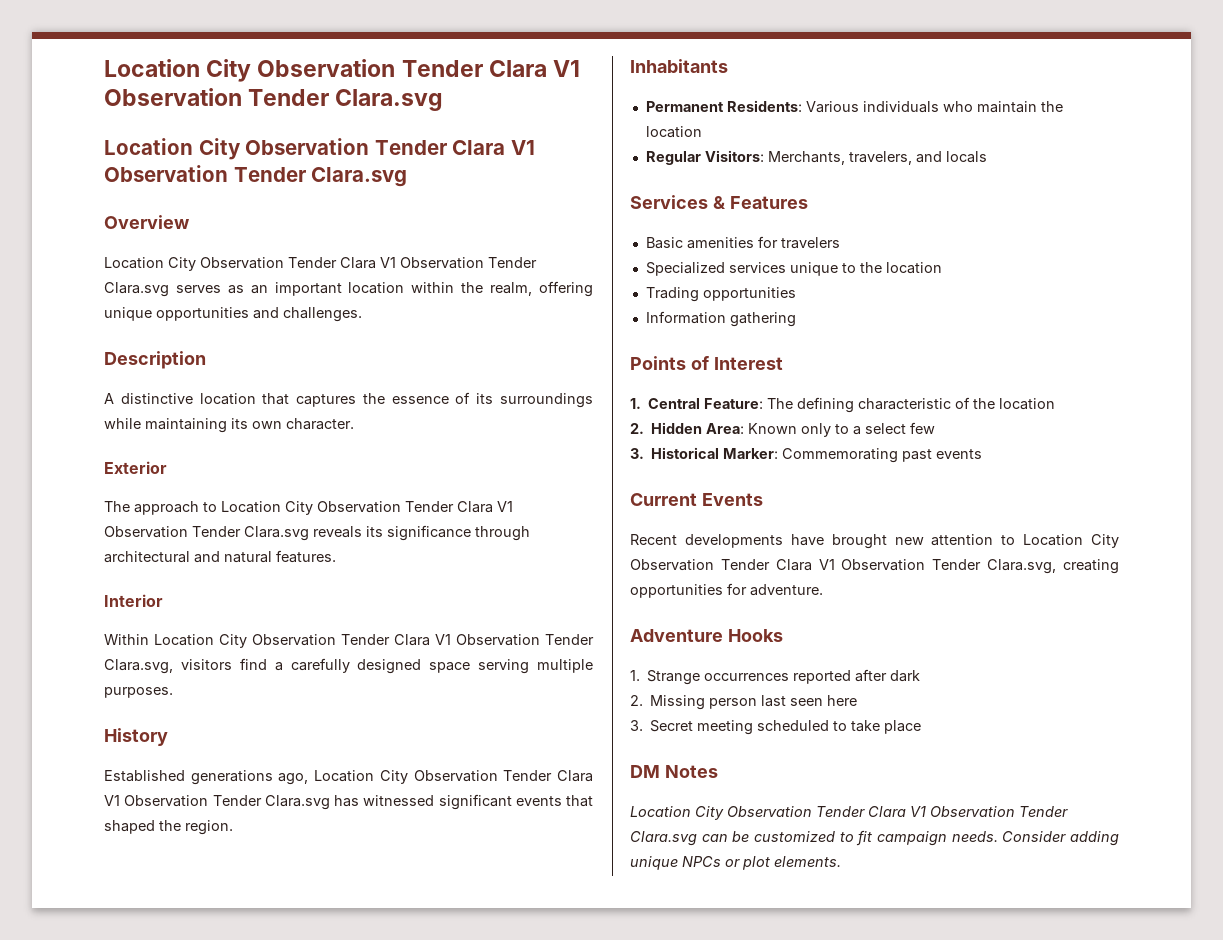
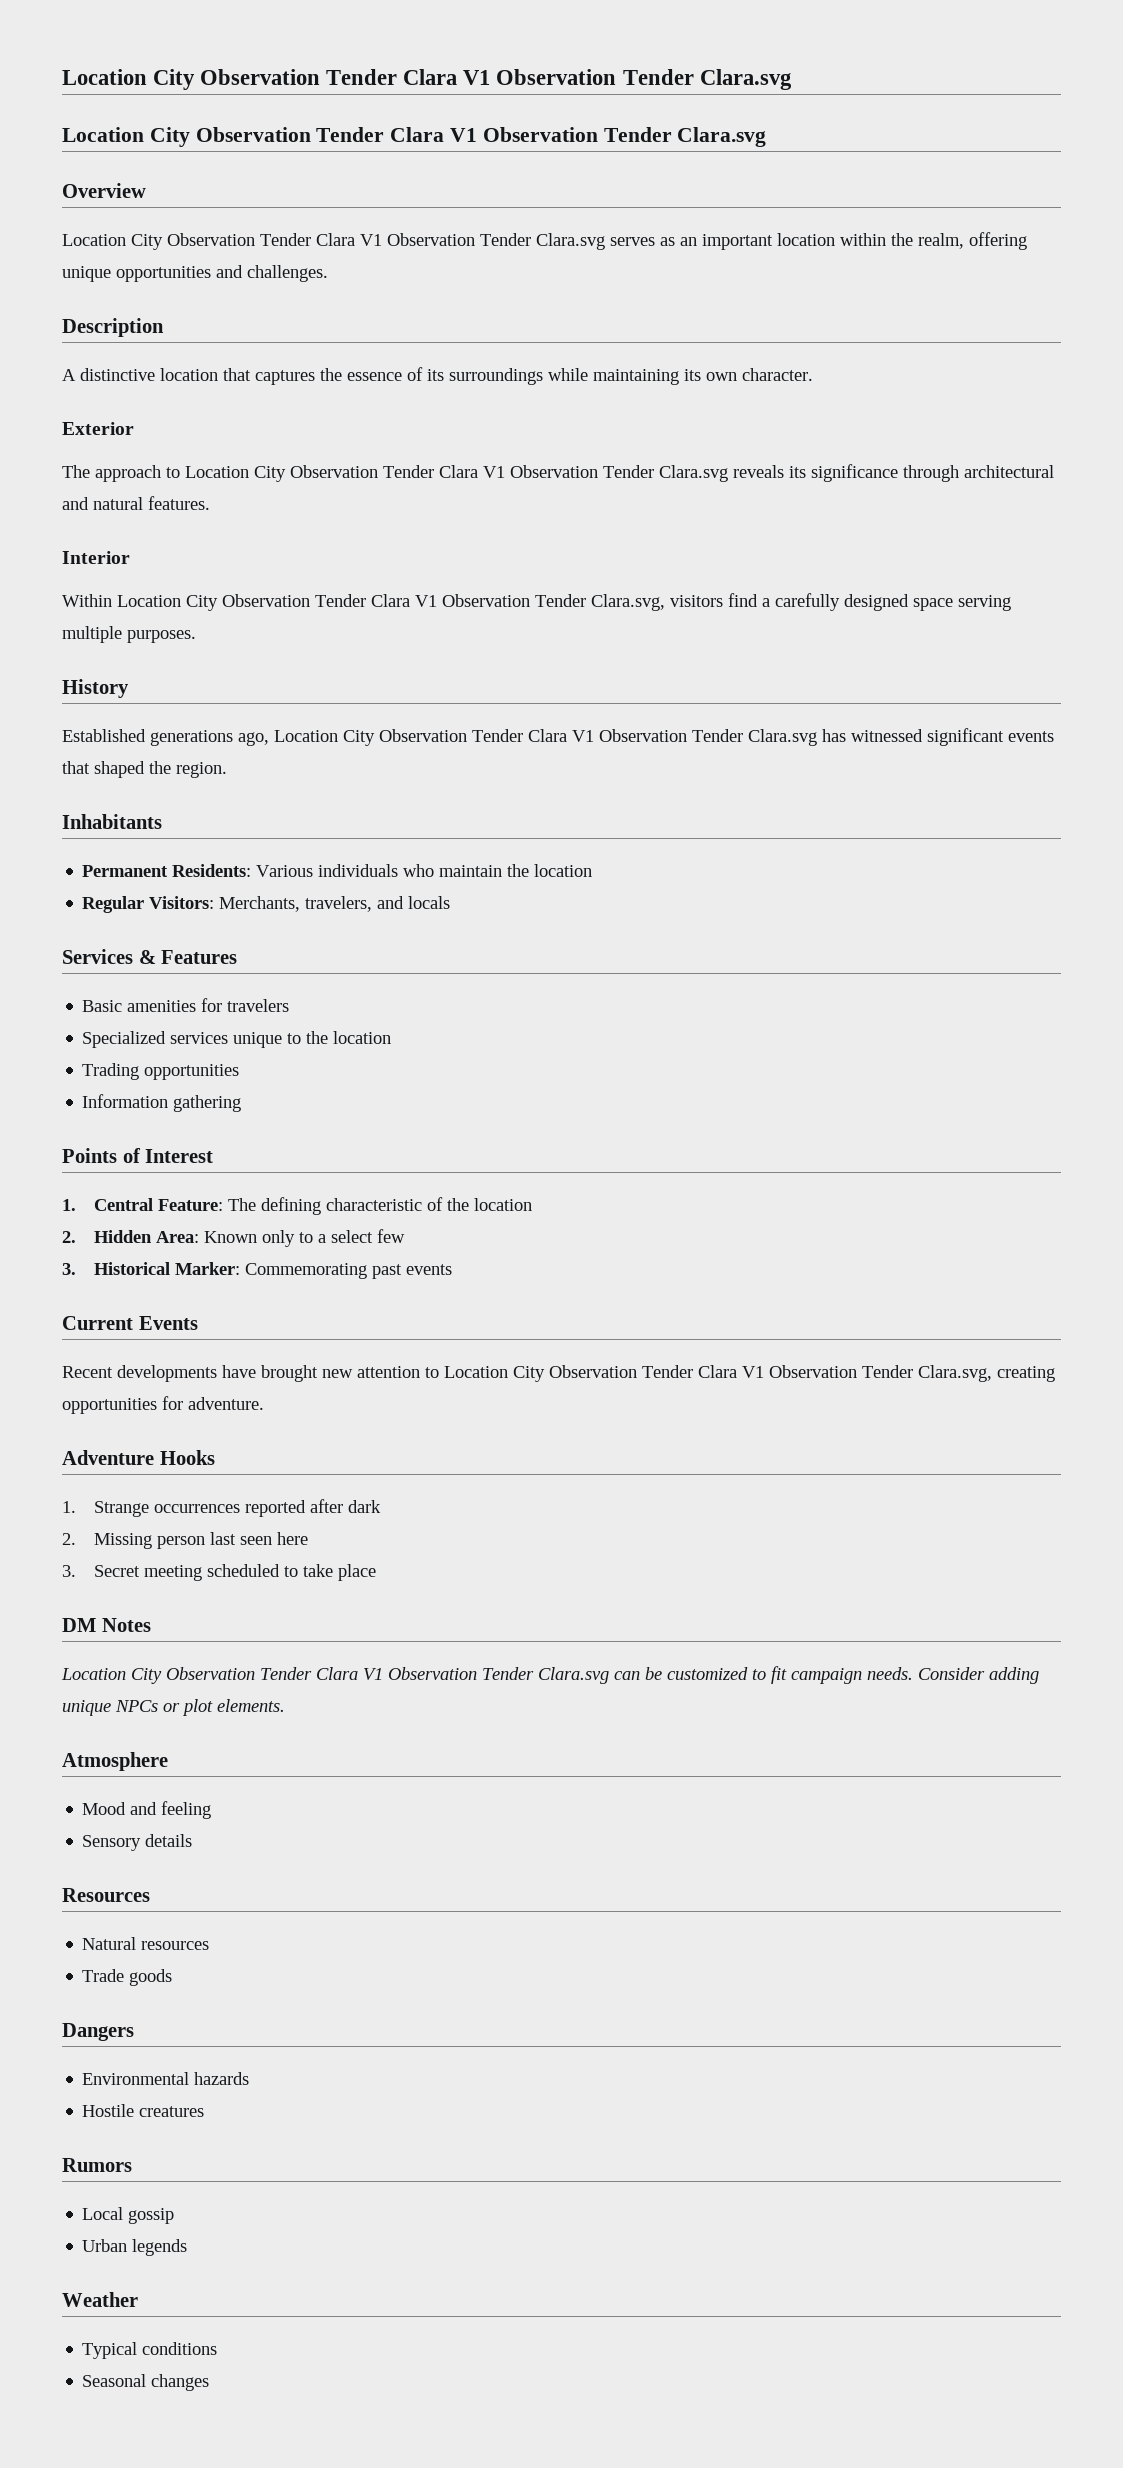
+ Atmosphere
+ Mood and feeling
+ Sensory details
+ Resources
+ Natural resources
+ Trade goods
+ Dangers
+ Environmental hazards
+ Hostile creatures
+ Rumors
+ Local gossip
+ Urban legends
+ Weather
+ Typical conditions
+ Seasonal changes

